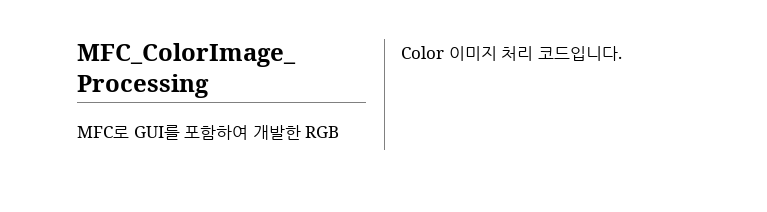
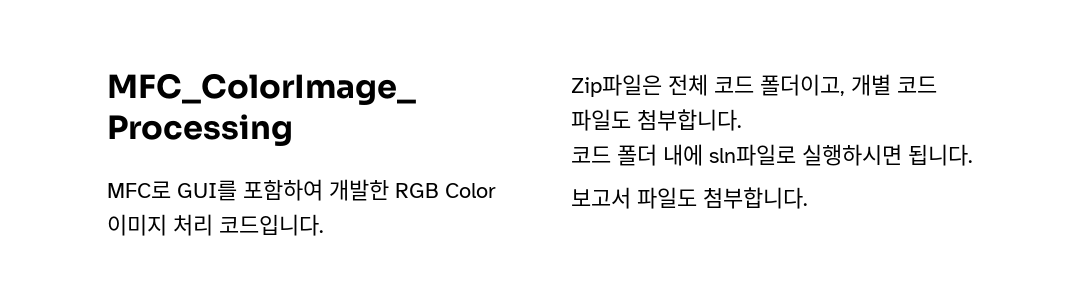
+ Zip파일은 전체 코드 폴더이고, 개별 코드 파일도 첨부합니다.
+ 코드 폴더 내에 sln파일로 실행하시면 됩니다.
+ 보고서 파일도 첨부합니다.

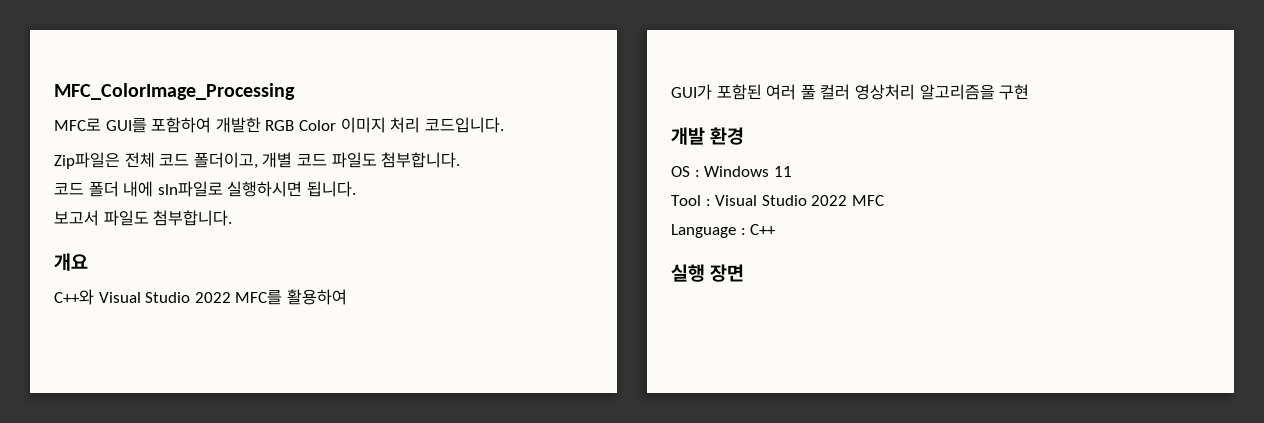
+ 개요
+ C++와 Visual Studio 2022 MFC를 활용하여
+ GUI가 포함된 여러 풀 컬러 영상처리 알고리즘을 구현
+ 개발 환경
+ OS : Windows 11
+ Tool : Visual Studio 2022 MFC
+ Language : C++
+ 실행 장면

